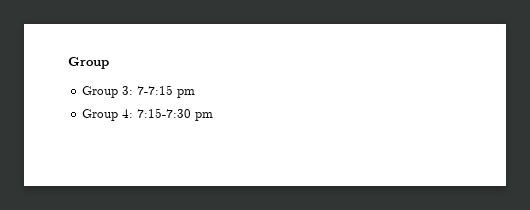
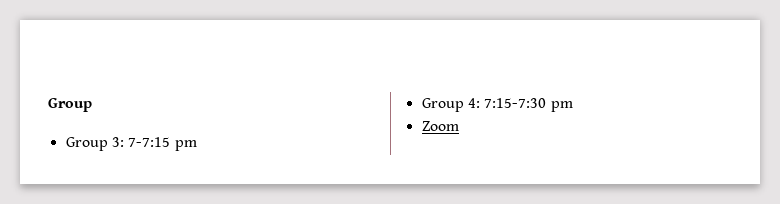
+ Zoom

